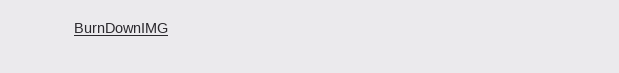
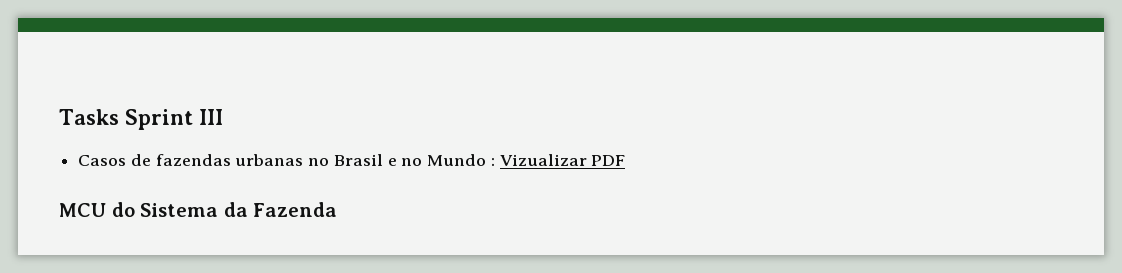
- BurnDownIMG
+ Tasks Sprint III
+ Casos de fazendas urbanas no Brasil e no Mundo : Vizualizar PDF
+ MCU do Sistema da Fazenda

